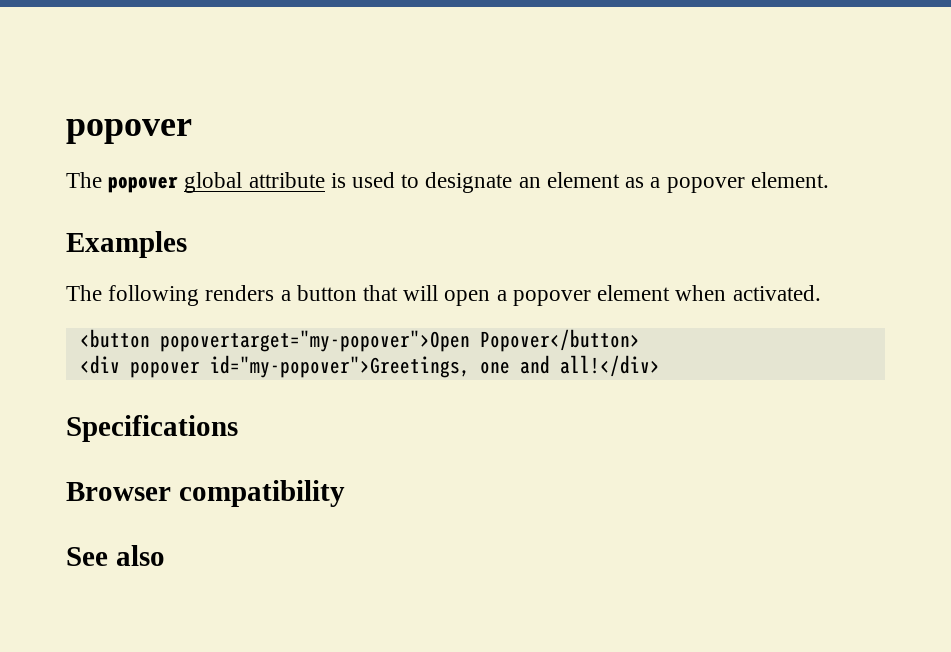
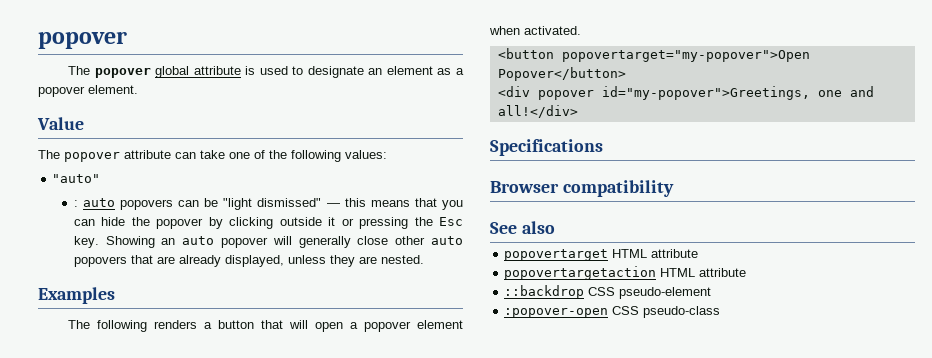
+ Value
+ The popover attribute can take one of the following values:
+ "auto"
+ : auto popovers can be "light dismissed" — this means that you can hide the popover by clicking outside it or pressing the Esc key. Showing an auto popover will generally close other auto popovers that are already displayed, unless they are nested.
+ popovertarget HTML attribute
+ popovertargetaction HTML attribute
+ ::backdrop CSS pseudo-element
+ :popover-open CSS pseudo-class

